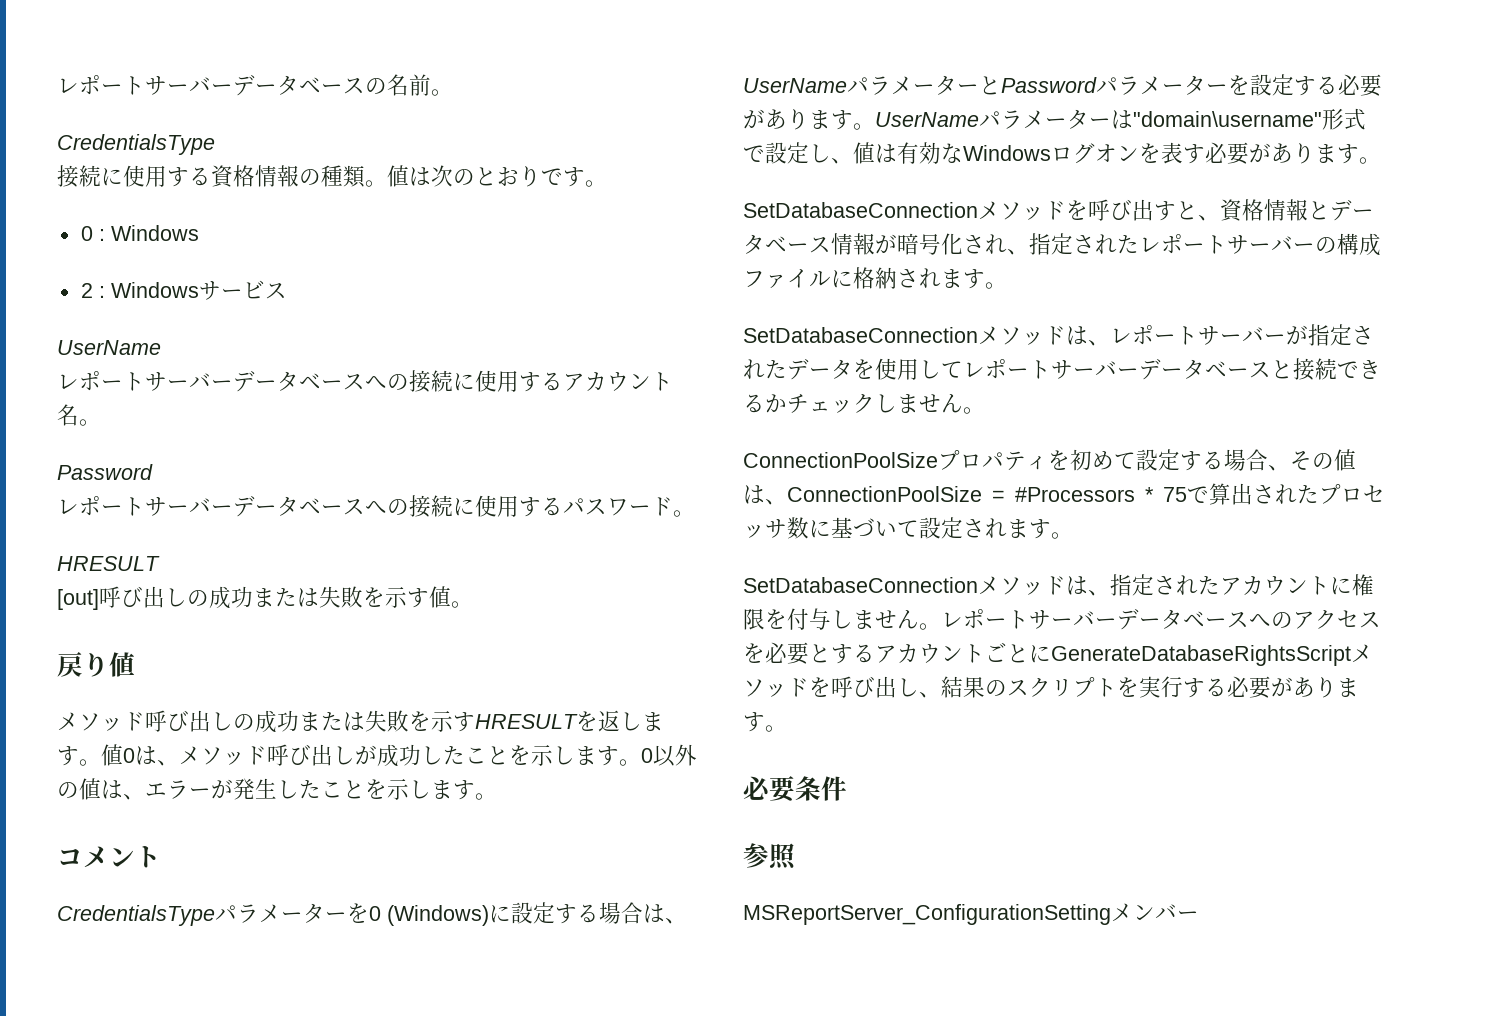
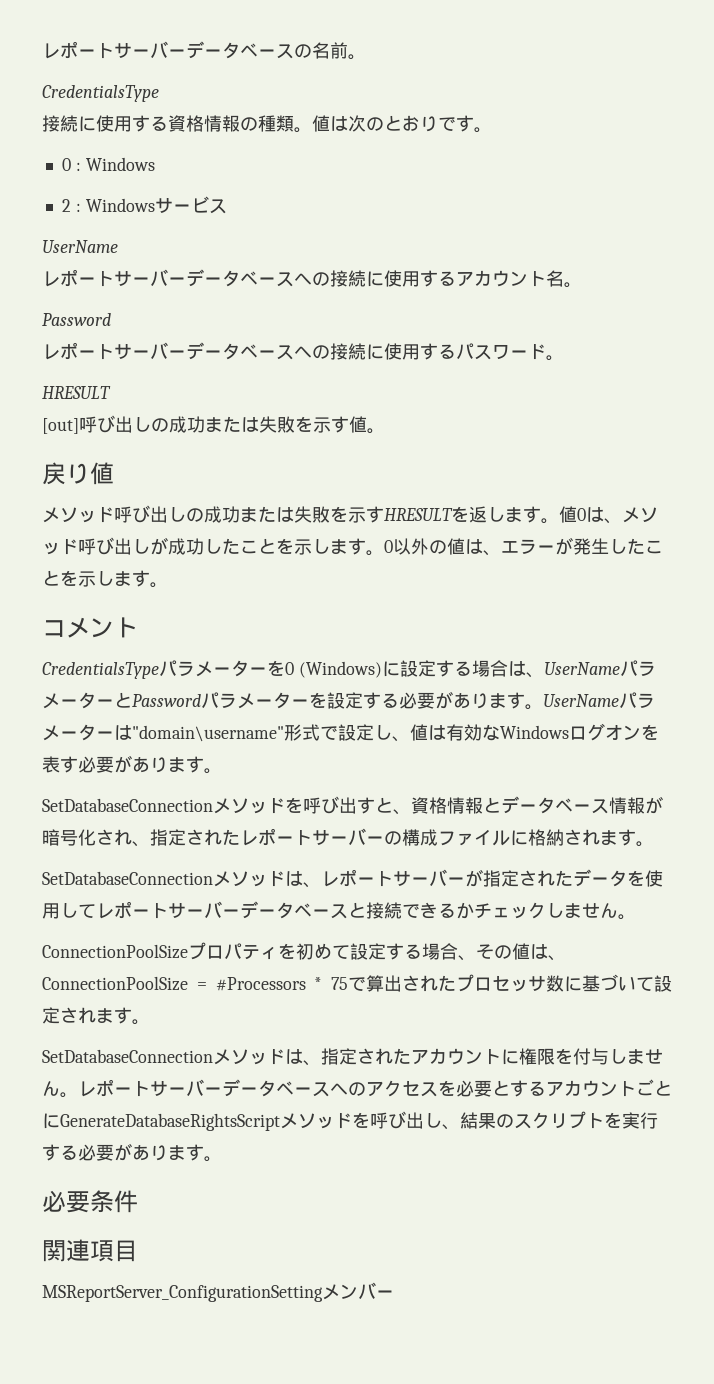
- 参照
+ 関連項目

